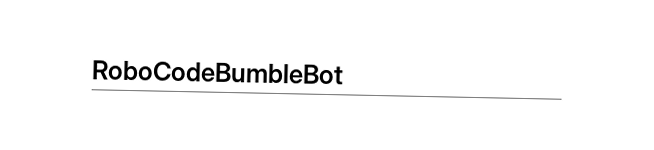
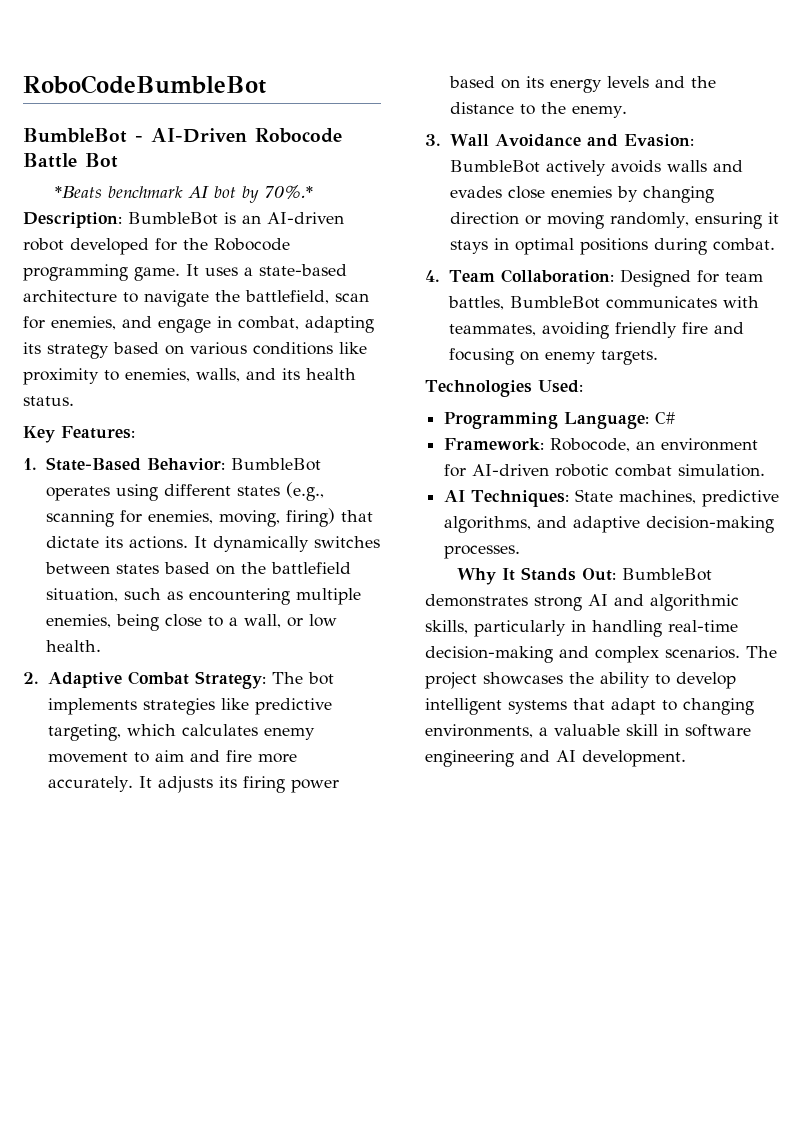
+ BumbleBot - AI-Driven Robocode Battle Bot
+ *Beats benchmark AI bot by 70%.* Description: BumbleBot is an AI-driven robot developed for the Robocode programming game. It uses a state-based architecture to navigate the battlefield, scan for enemies, and engage in combat, adapting its strategy based on various conditions like proximity to enemies, walls, and its health status.
+ Key Features:
+ 1. State-Based Behavior: BumbleBot operates using different states (e.g., scanning for enemies, moving, firing) that dictate its actions. It dynamically switches between states based on the battlefield situation, such as encountering multiple enemies, being close to a wall, or low health.
+ 2. Adaptive Combat Strategy: The bot implements strategies like predictive targeting, which calculates enemy movement to aim and fire more accurately. It adjusts its firing power based on its energy levels and the distance to the enemy.
+ 3. Wall Avoidance and Evasion: BumbleBot actively avoids walls and evades close enemies by changing direction or moving randomly, ensuring it stays in optimal positions during combat.
+ 4. Team Collaboration: Designed for team battles, BumbleBot communicates with teammates, avoiding friendly fire and focusing on enemy targets.
+ Technologies Used:
+ Programming Language: C#
+ Framework: Robocode, an environment for AI-driven robotic combat simulation.
+ AI Techniques: State machines, predictive algorithms, and adaptive decision-making processes.
+ Why It Stands Out: BumbleBot demonstrates strong AI and algorithmic skills, particularly in handling real-time decision-making and complex scenarios. The project showcases the ability to develop intelligent systems that adapt to changing environments, a valuable skill in software engineering and AI development.

